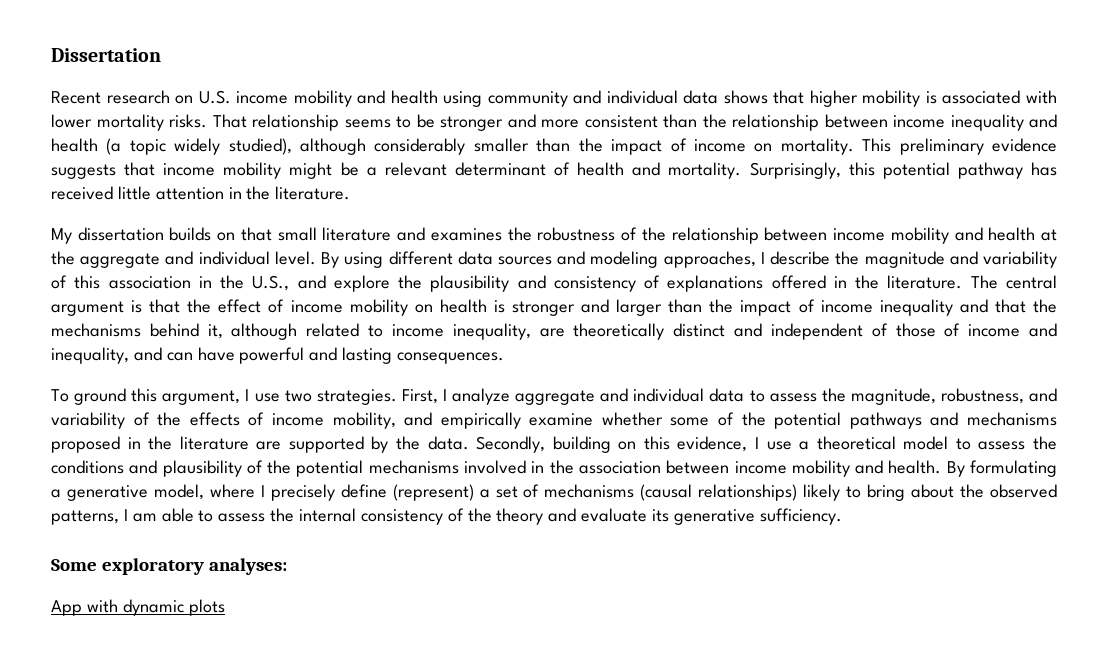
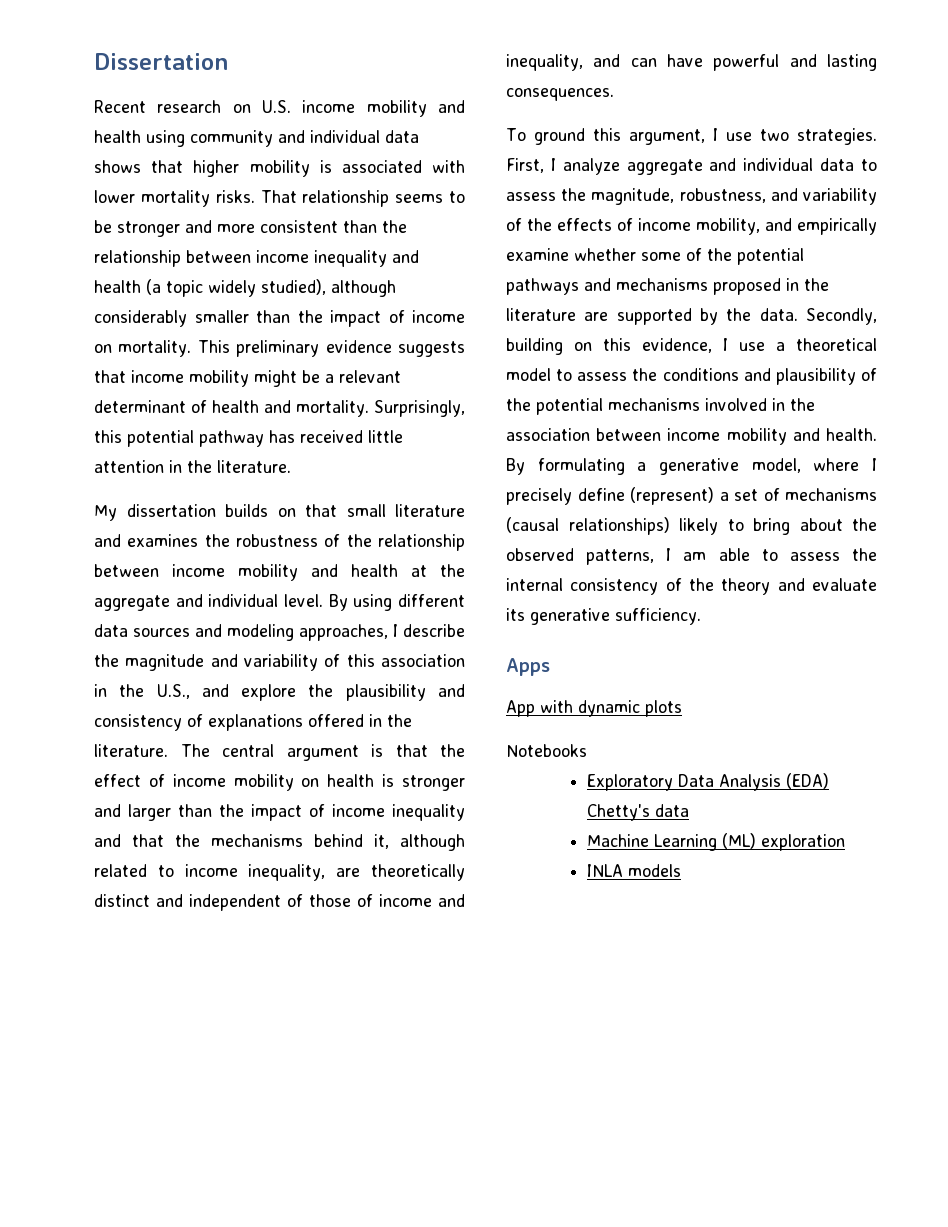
- Some exploratory analyses:
+ Apps
+ Notebooks
+ Exploratory Data Analysis (EDA) Chetty's data
+ Machine Learning (ML) exploration
+ INLA models

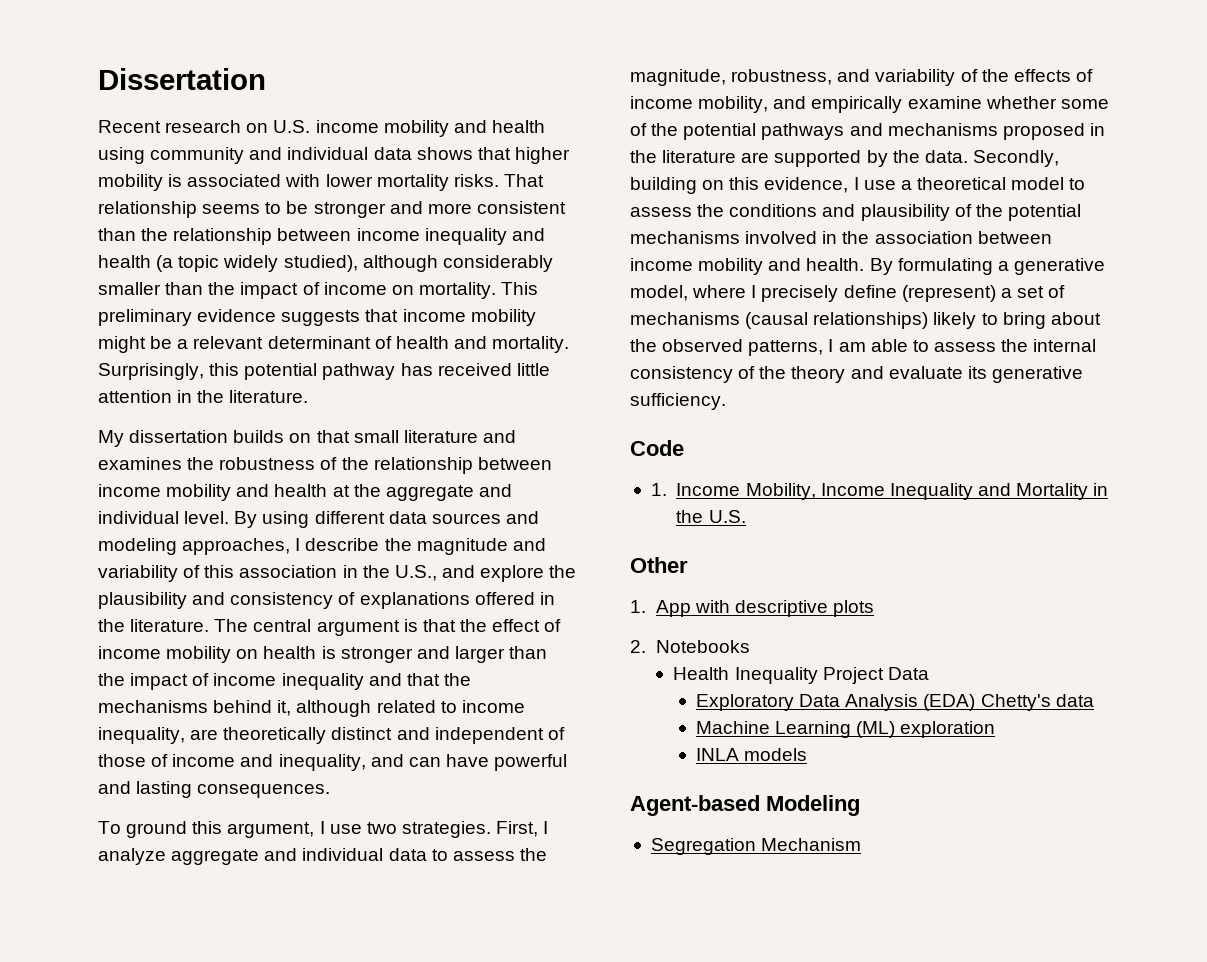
- Apps
- App with dynamic plots
+ Code
+ 1. Income Mobility, Income Inequality and Mortality in the U.S.
+ Other
+ 1. App with descriptive plots
- Notebooks
+ 2. Notebooks
+ Health Inequality Project Data
+ Agent-based Modeling
+ Segregation Mechanism

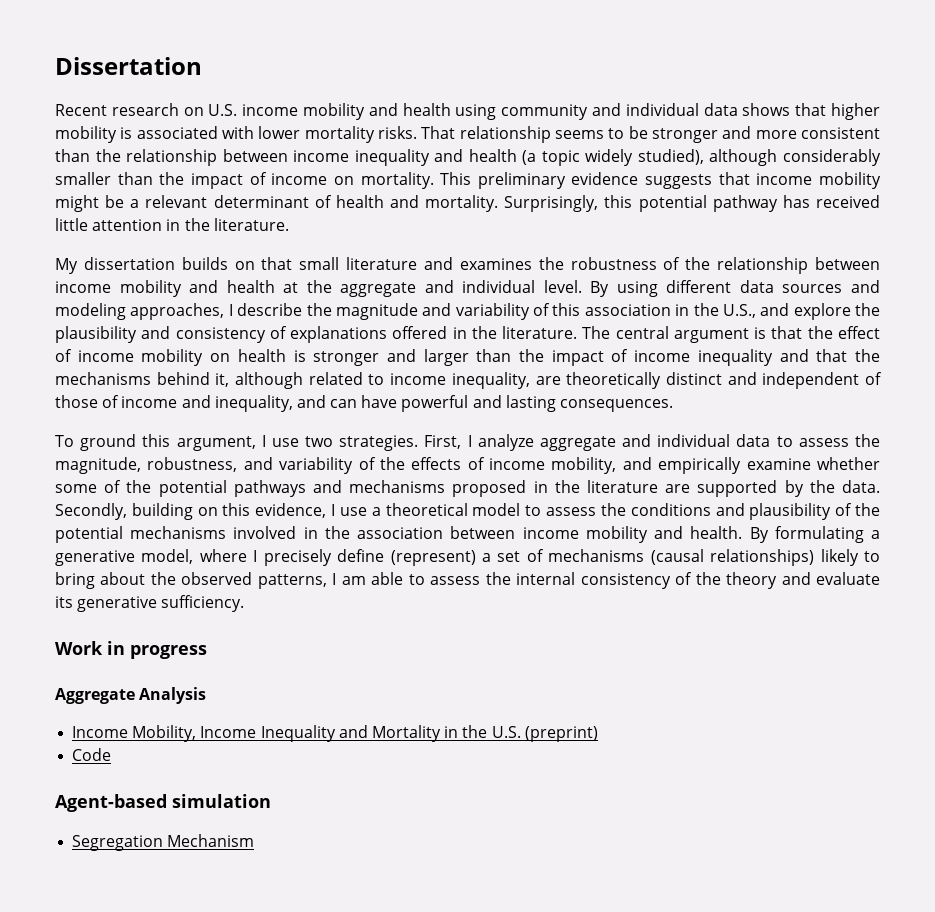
+ Work in progress
+ Aggregate Analysis
+ Income Mobility, Income Inequality and Mortality in the U.S. (preprint)
  Code
- 1. Income Mobility, Income Inequality and Mortality in the U.S.
- Other
- 1. App with descriptive plots
- 2. Notebooks
- Health Inequality Project Data
- Exploratory Data Analysis (EDA) Chetty's data
- Machine Learning (ML) exploration
- INLA models
- Agent-based Modeling
+ Agent-based simulation

